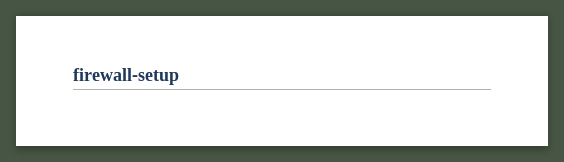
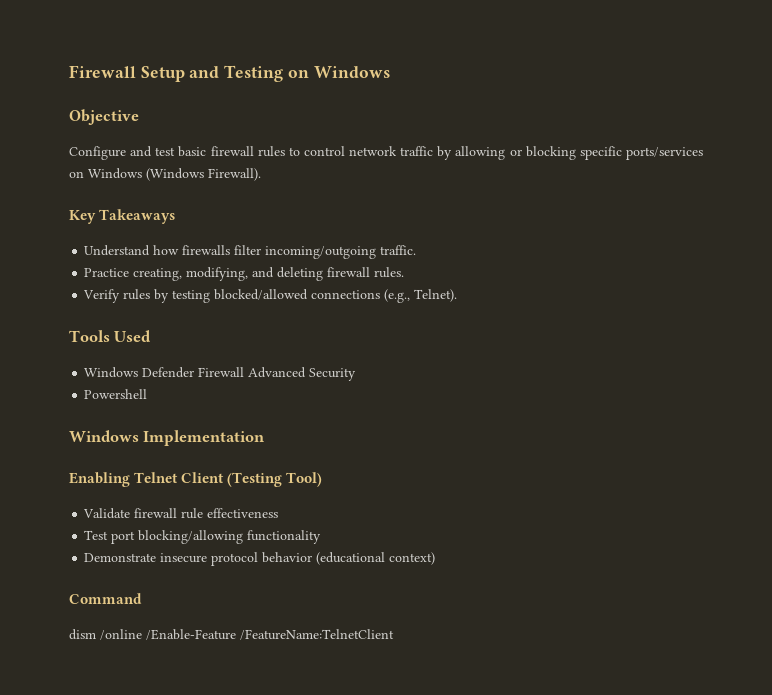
- firewall-setup
+ Firewall Setup and Testing on Windows
+ Objective
+ Configure and test basic firewall rules to control network traffic by allowing or blocking specific ports/services on Windows (Windows Firewall).
+ Key Takeaways
+ Understand how firewalls filter incoming/outgoing traffic.
+ Practice creating, modifying, and deleting firewall rules.
+ Verify rules by testing blocked/allowed connections (e.g., Telnet).
+ Tools Used
+ Windows Defender Firewall Advanced Security
+ Powershell
+ Windows Implementation
+ Enabling Telnet Client (Testing Tool)
+ Validate firewall rule effectiveness
+ Test port blocking/allowing functionality
+ Demonstrate insecure protocol behavior (educational context)
+ Command
+ dism /online /Enable-Feature /FeatureName:TelnetClient

